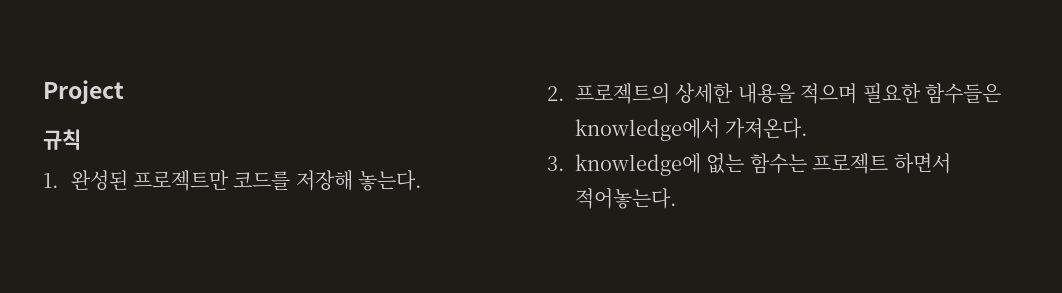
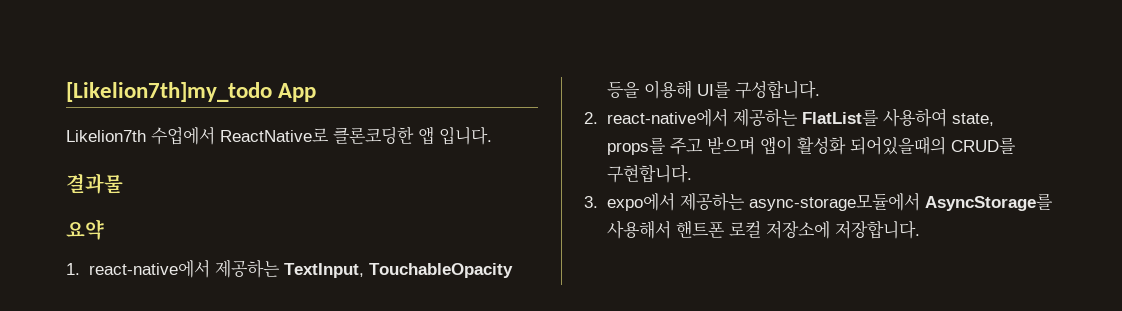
- Project
- 규칙
- 1. 완성된 프로젝트만 코드를 저장해 놓는다.
- 2. 프로젝트의 상세한 내용을 적으며 필요한 함수들은 knowledge에서 가져온다.
- 3. knowledge에 없는 함수는 프로젝트 하면서 적어놓는다.
+ [Likelion7th]my_todo App
+ Likelion7th 수업에서 ReactNative로 클론코딩한 앱 입니다.
+ 결과물
+ 요약
+ 1. react-native에서 제공하는 TextInput, TouchableOpacity 등을 이용해 UI를 구성합니다.
+ 2. react-native에서 제공하는 FlatList를 사용하여 state, props를 주고 받으며 앱이 활성화 되어있을때의 CRUD를 구현합니다.
+ 3. expo에서 제공하는 async-storage모듈에서 AsyncStorage를 사용해서 핸트폰 로컬 저장소에 저장합니다.

